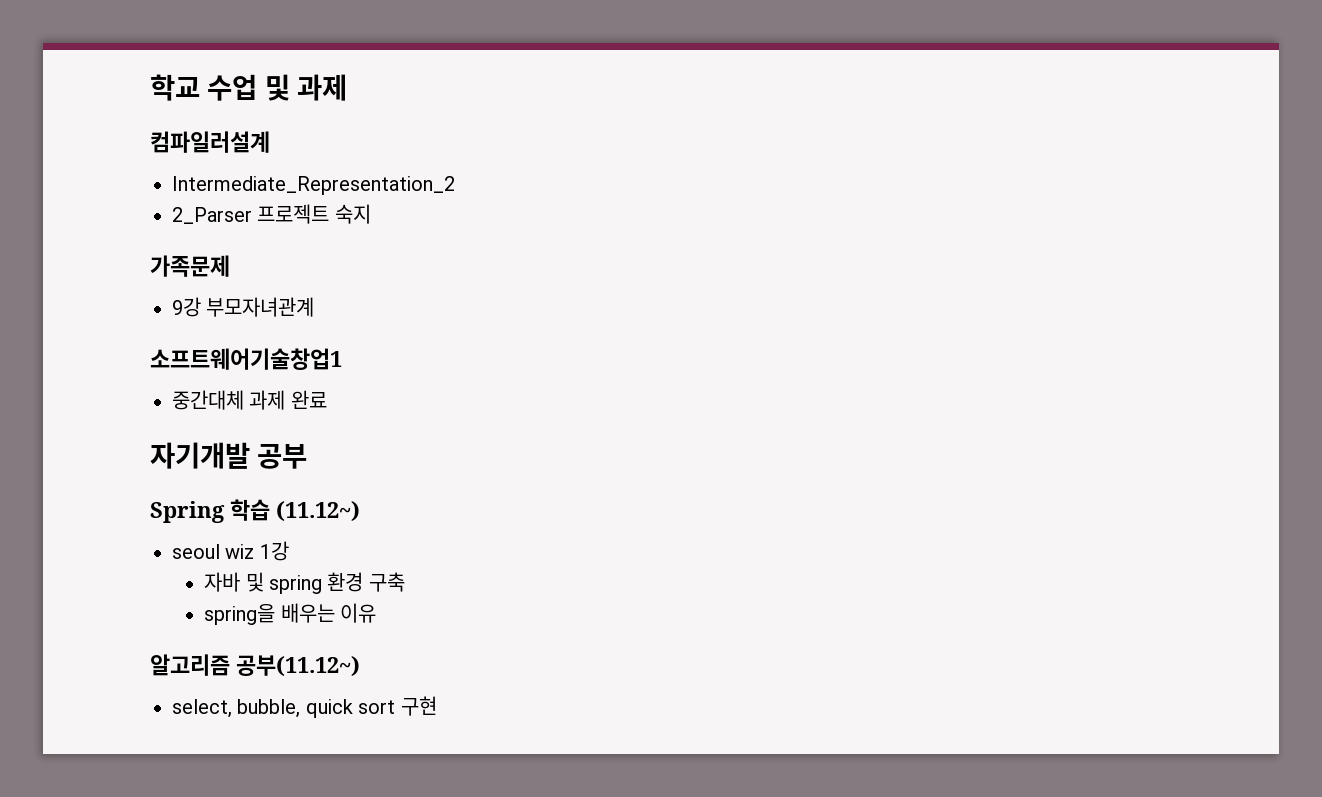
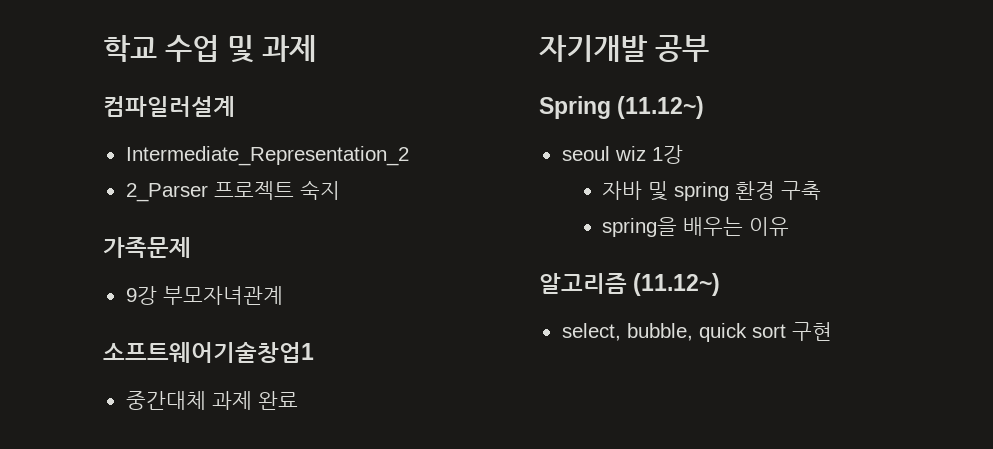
- Spring 학습 (11.12~)
+ Spring (11.12~)
- 알고리즘 공부(11.12~)
+ 알고리즘 (11.12~)

